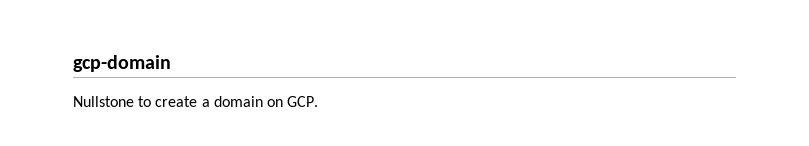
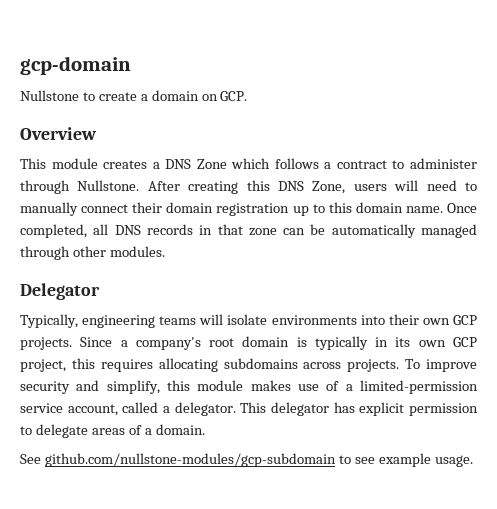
+ Overview
+ This module creates a DNS Zone which follows a contract to administer through Nullstone. After creating this DNS Zone, users will need to manually connect their domain registration up to this domain name. Once completed, all DNS records in that zone can be automatically managed through other modules.
+ Delegator
+ Typically, engineering teams will isolate environments into their own GCP projects. Since a company's root domain is typically in its own GCP project, this requires allocating subdomains across projects. To improve security and simplify, this module makes use of a limited-permission service account, called a delegator. This delegator has explicit permission to delegate areas of a domain.
+ See github.com/nullstone-modules/gcp-subdomain to see example usage.

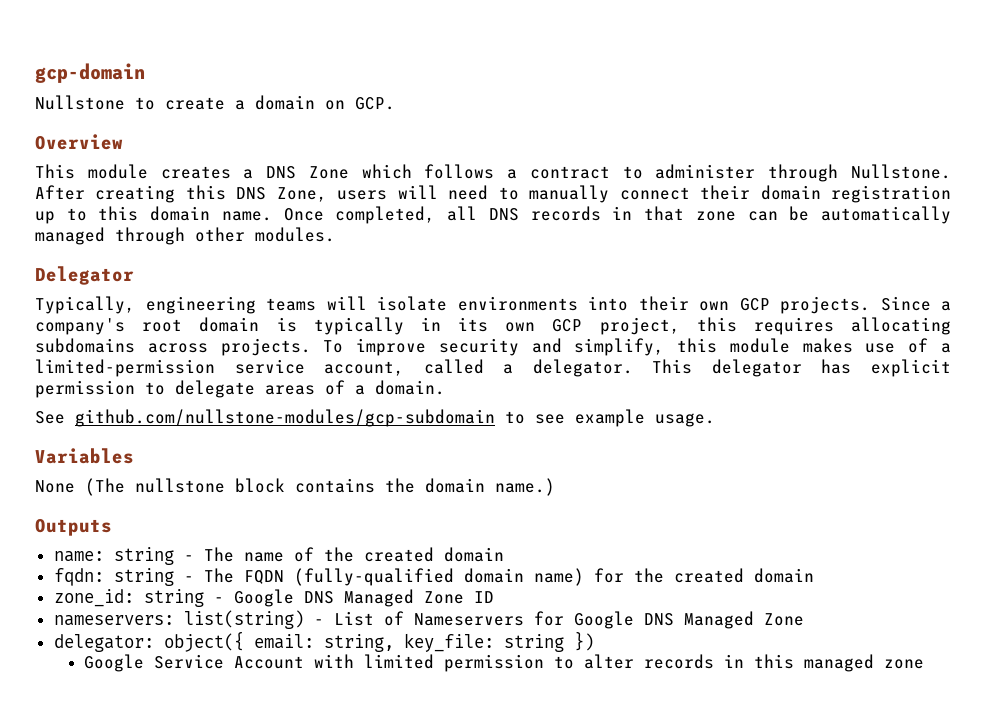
+ Variables
+ None (The nullstone block contains the domain name.)
+ Outputs
+ name: string - The name of the created domain
+ fqdn: string - The FQDN (fully-qualified domain name) for the created domain
+ zone_id: string - Google DNS Managed Zone ID
+ nameservers: list(string) - List of Nameservers for Google DNS Managed Zone
+ delegator: object({ email: string, key_file: string })
+ Google Service Account with limited permission to alter records in this managed zone

